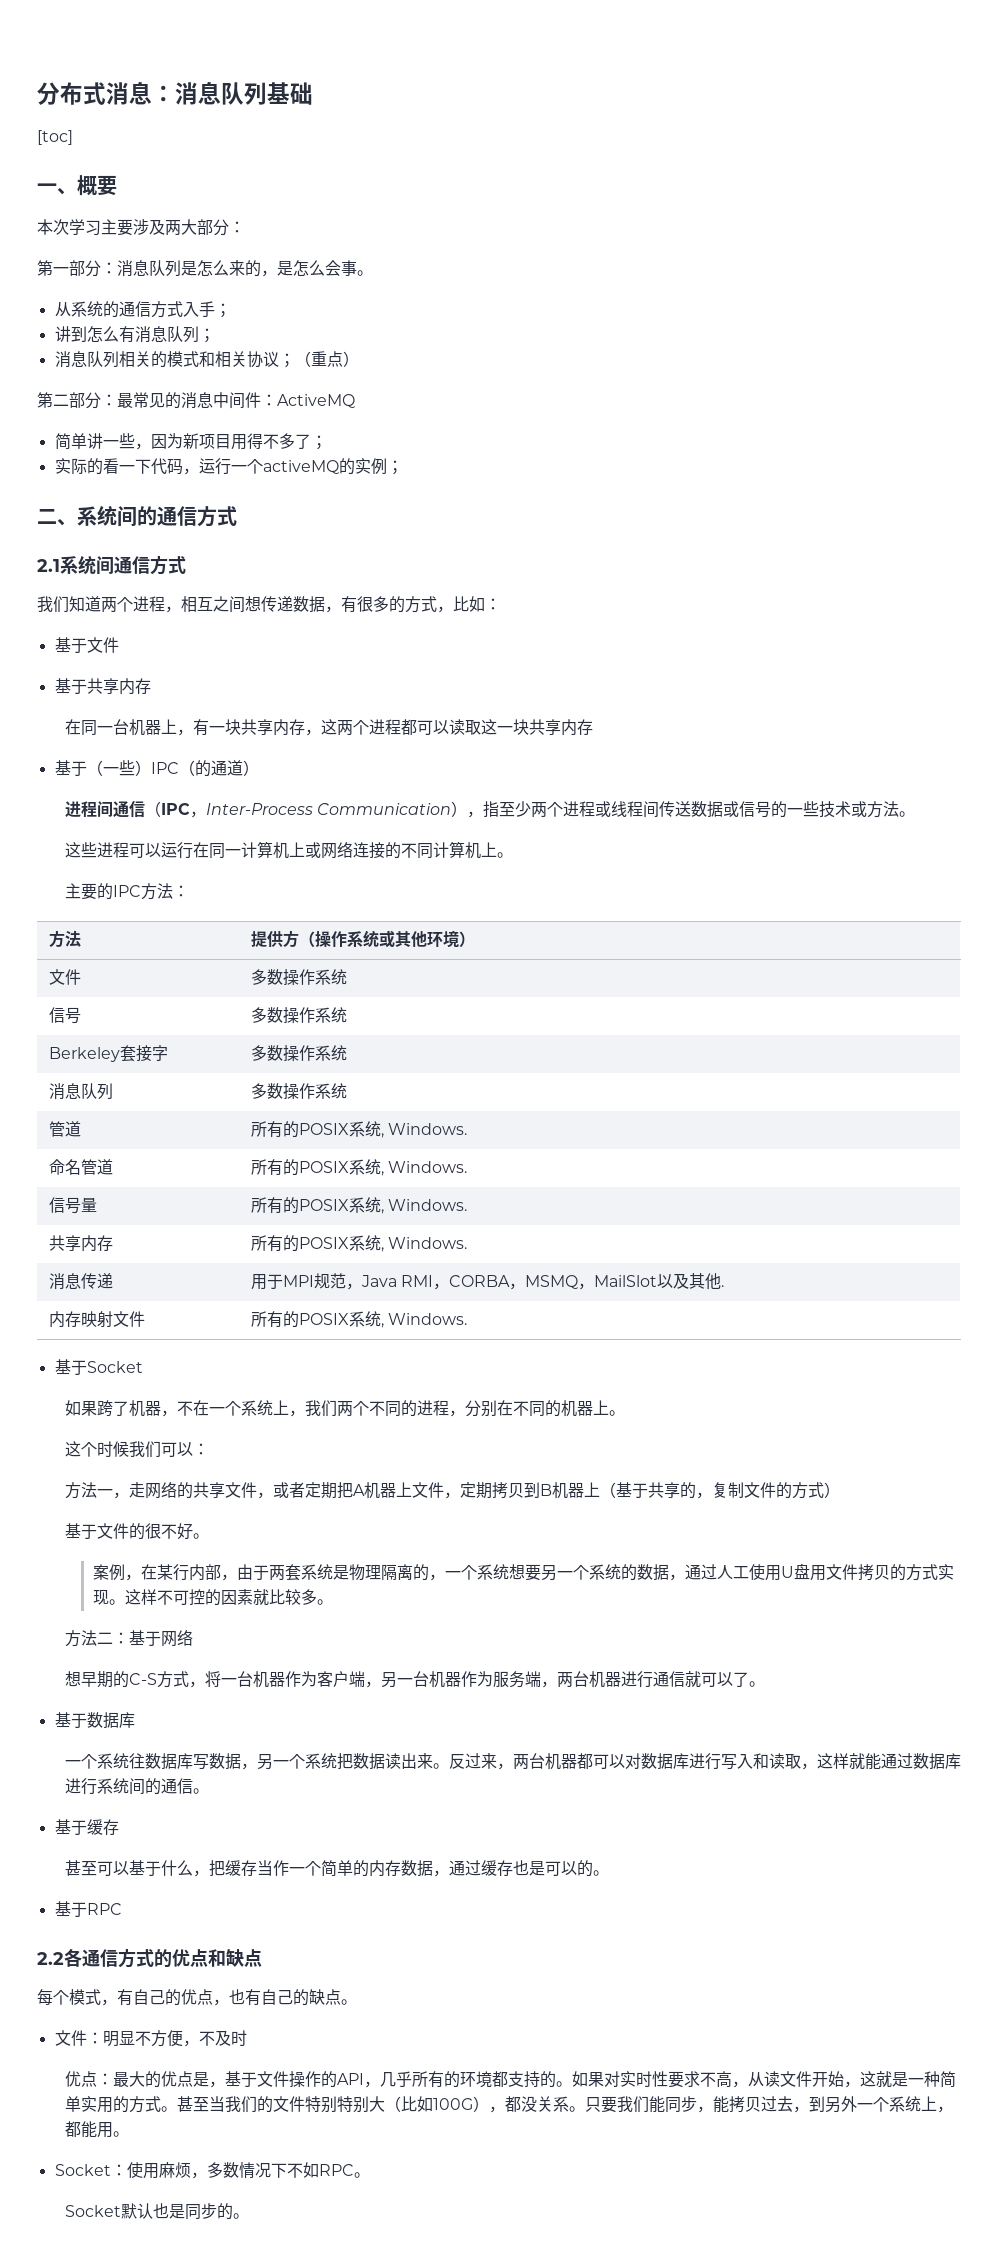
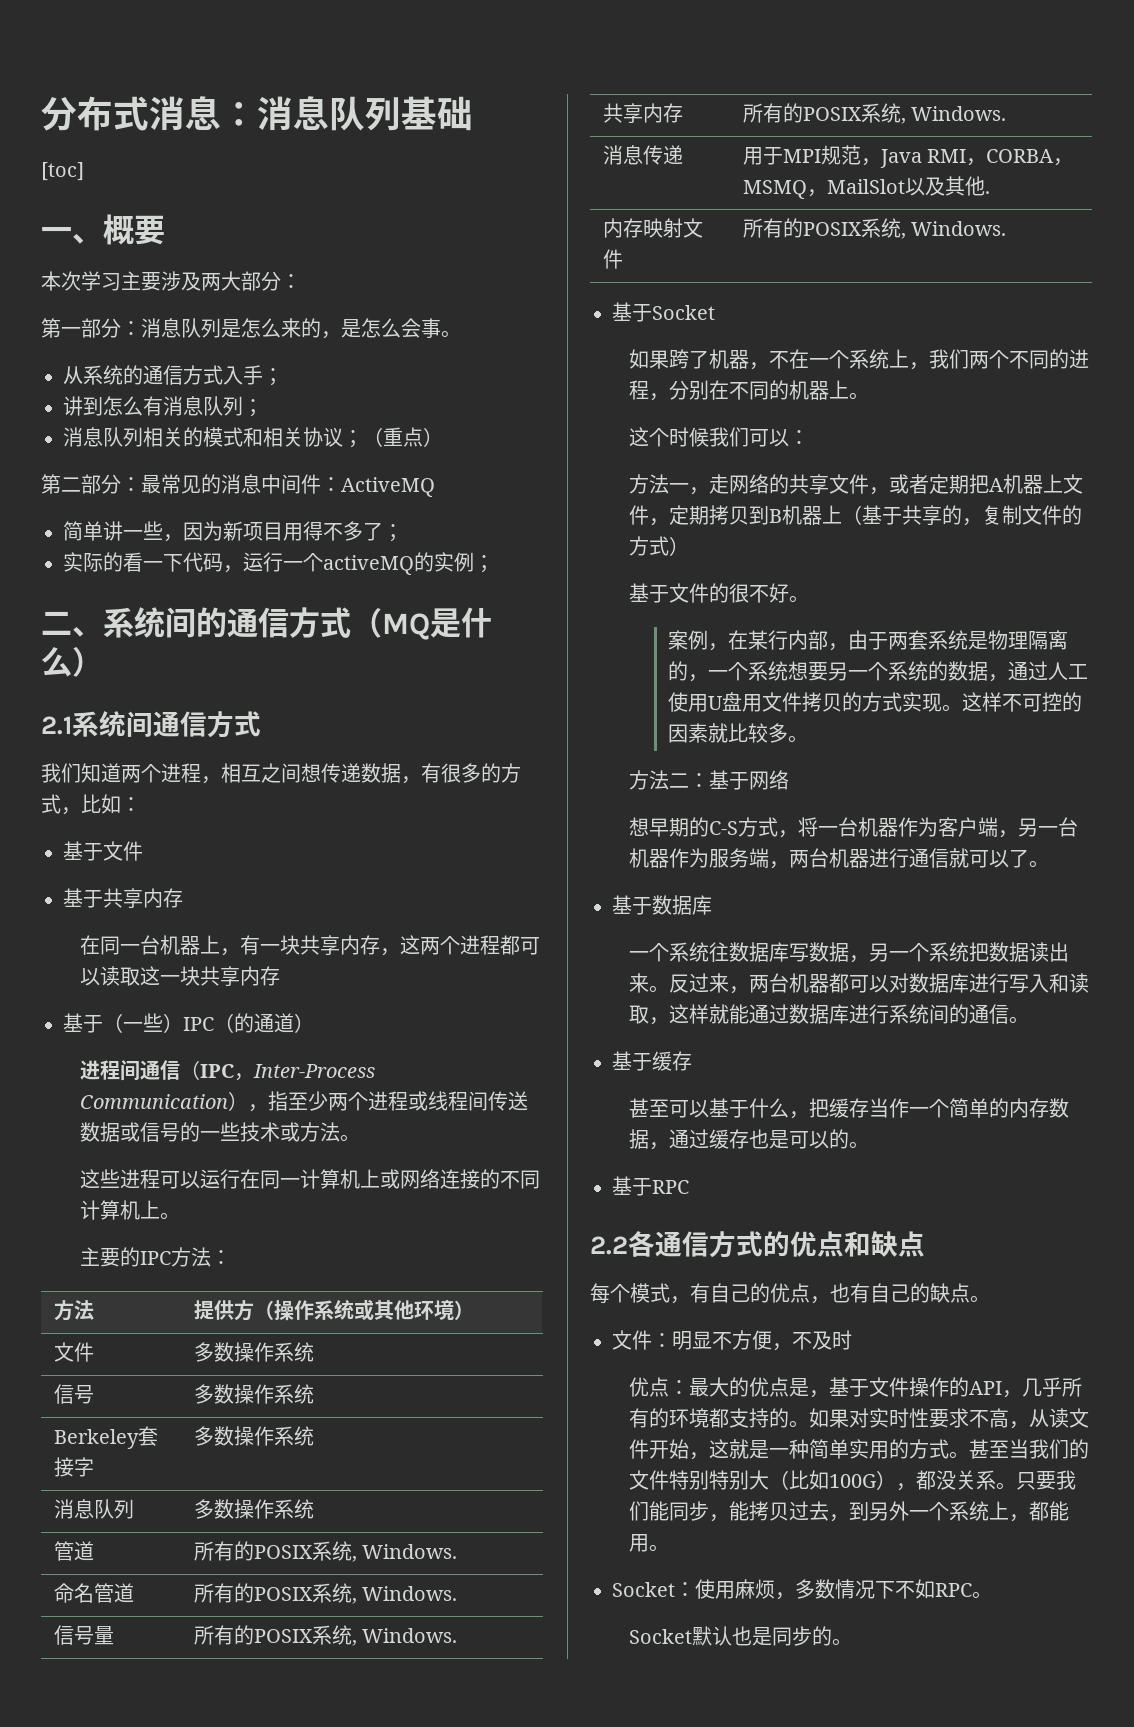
- 二、系统间的通信方式
+ 二、系统间的通信方式（MQ是什么）

